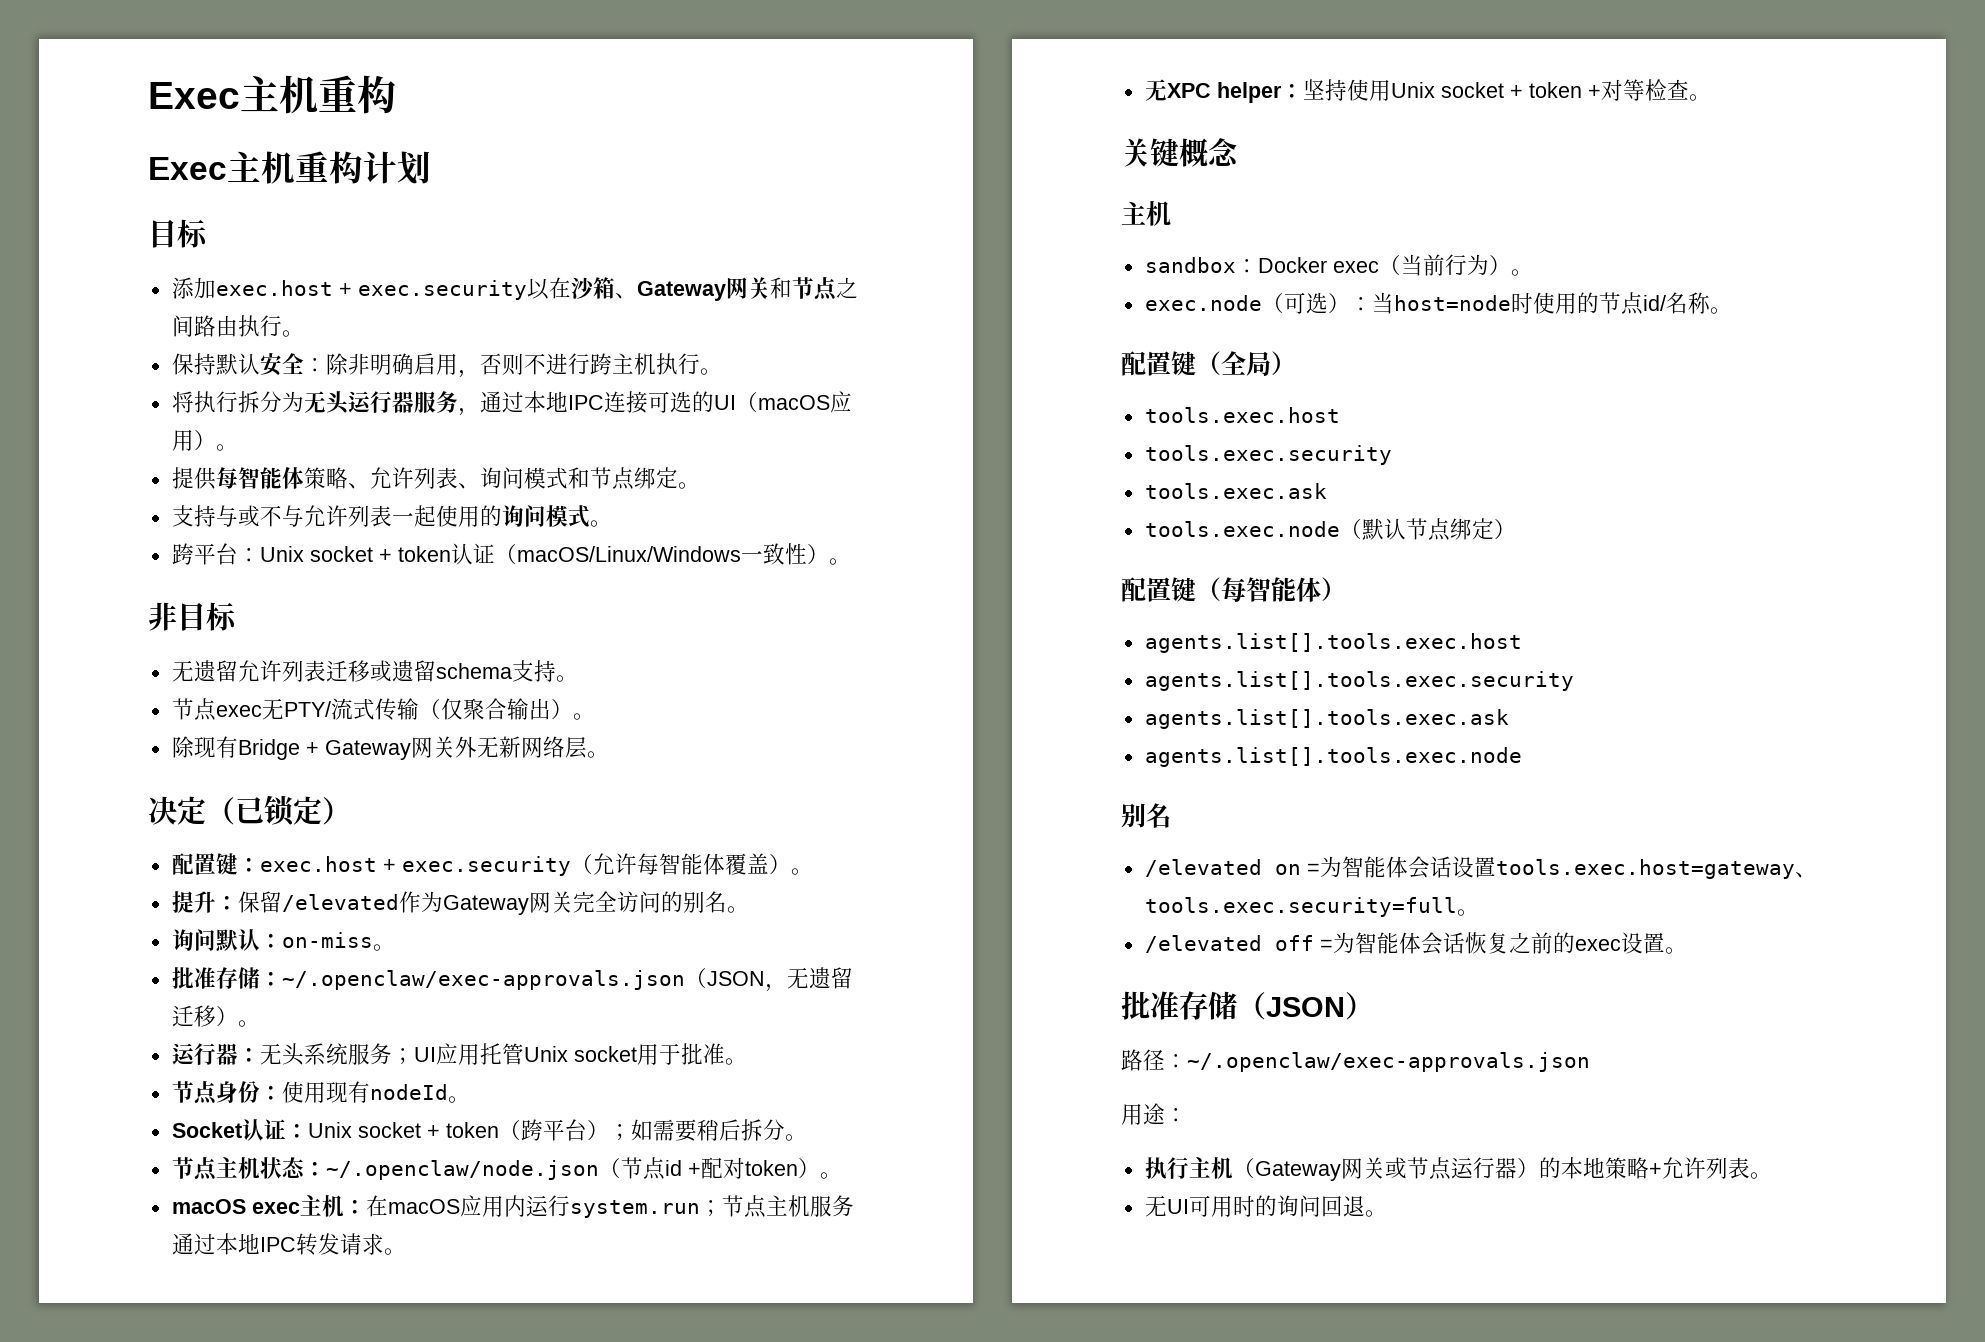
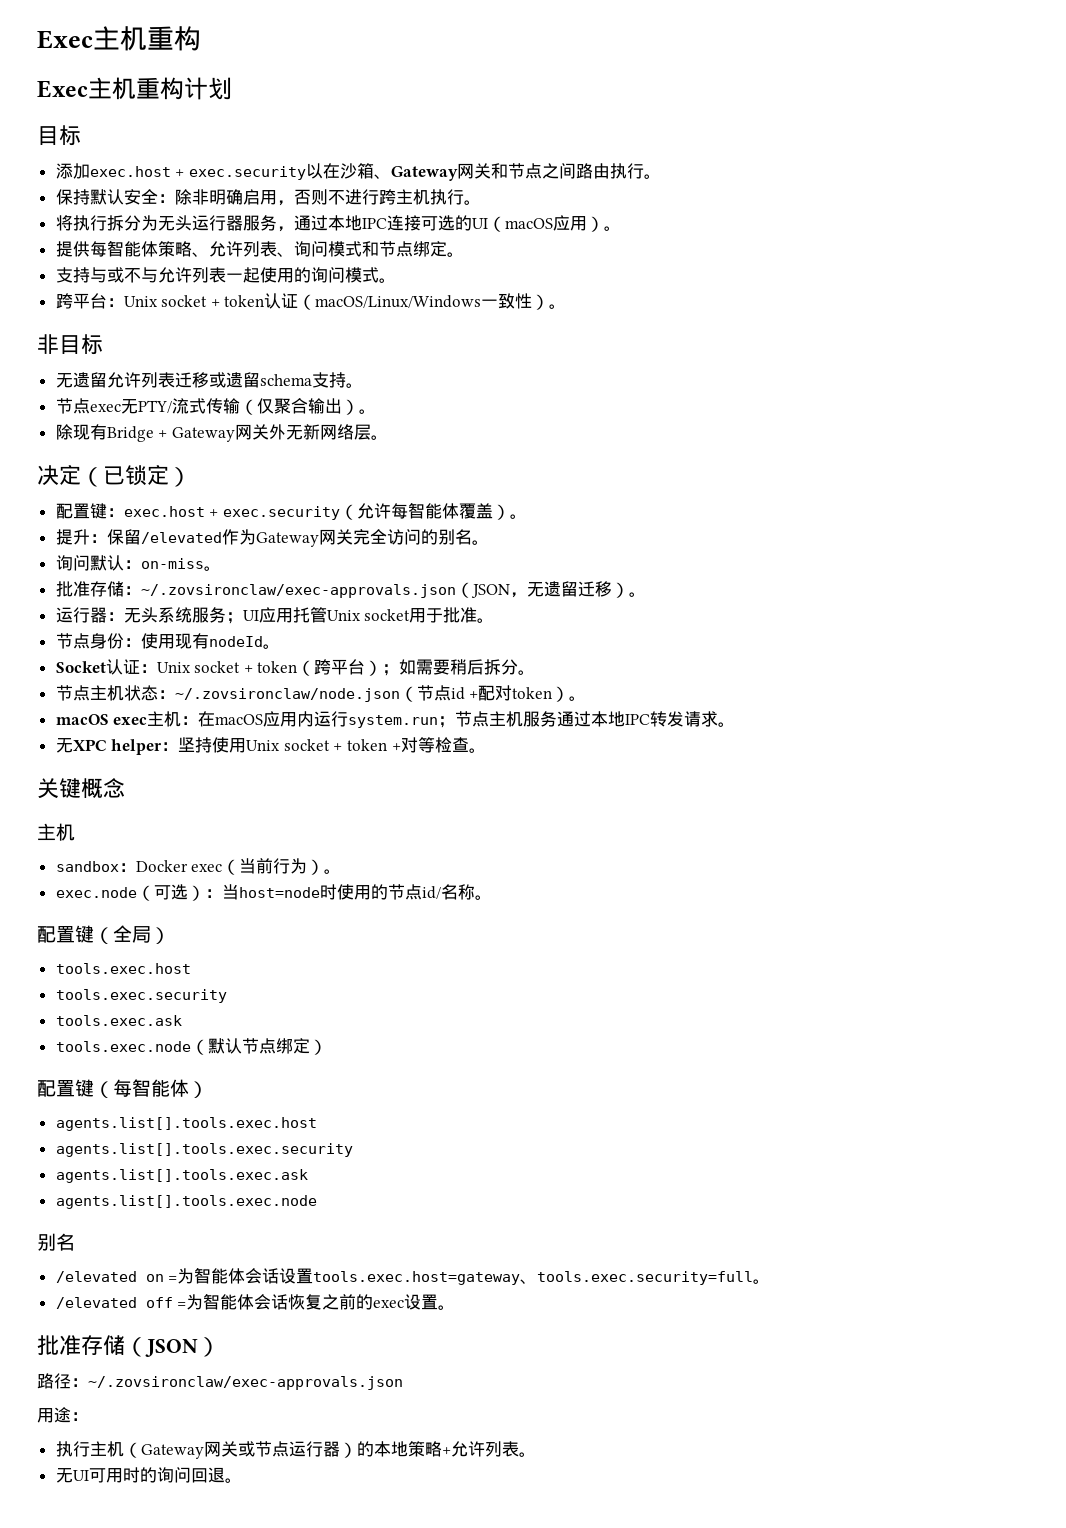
- 批准存储：~/.openclaw/exec-approvals.json（JSON，无遗留迁移）。
+ 批准存储：~/.zovsironclaw/exec-approvals.json（JSON，无遗留迁移）。
- 节点主机状态：~/.openclaw/node.json（节点id +配对token）。
+ 节点主机状态：~/.zovsironclaw/node.json（节点id +配对token）。
- 路径：~/.openclaw/exec-approvals.json
+ 路径：~/.zovsironclaw/exec-approvals.json

